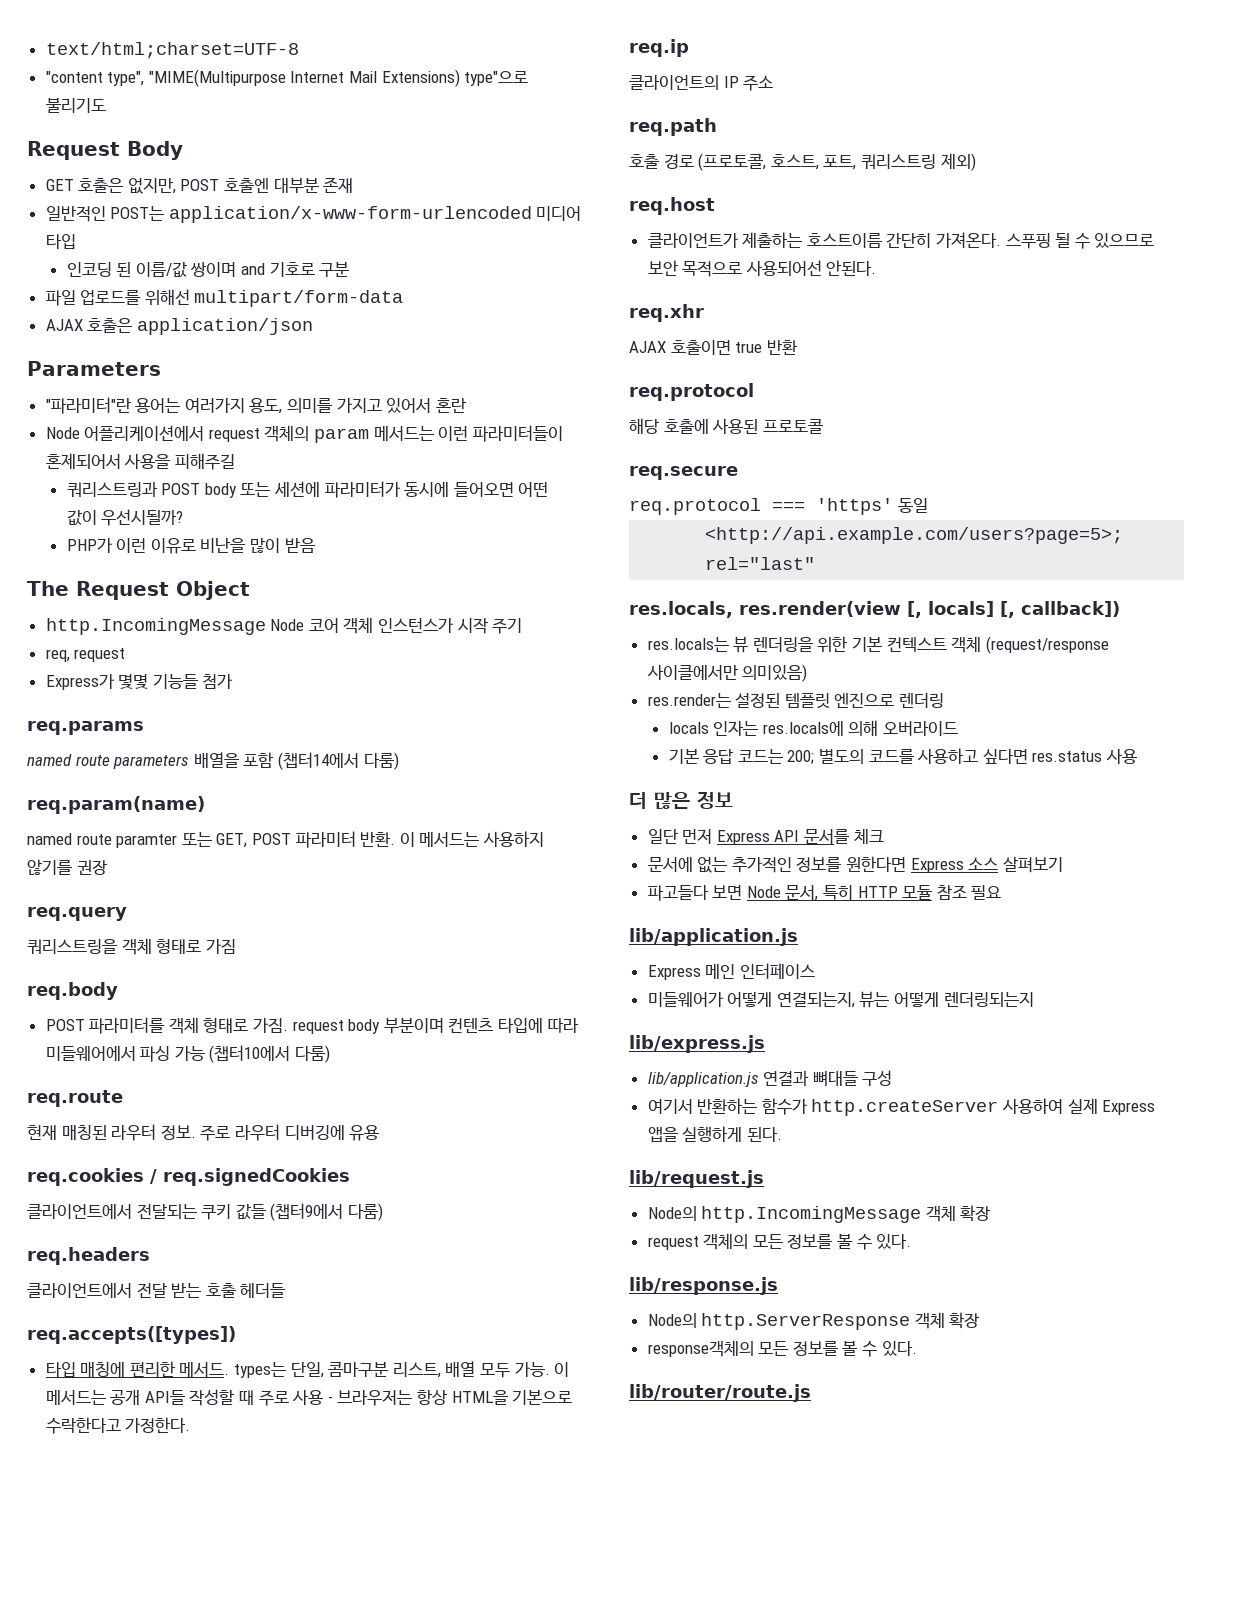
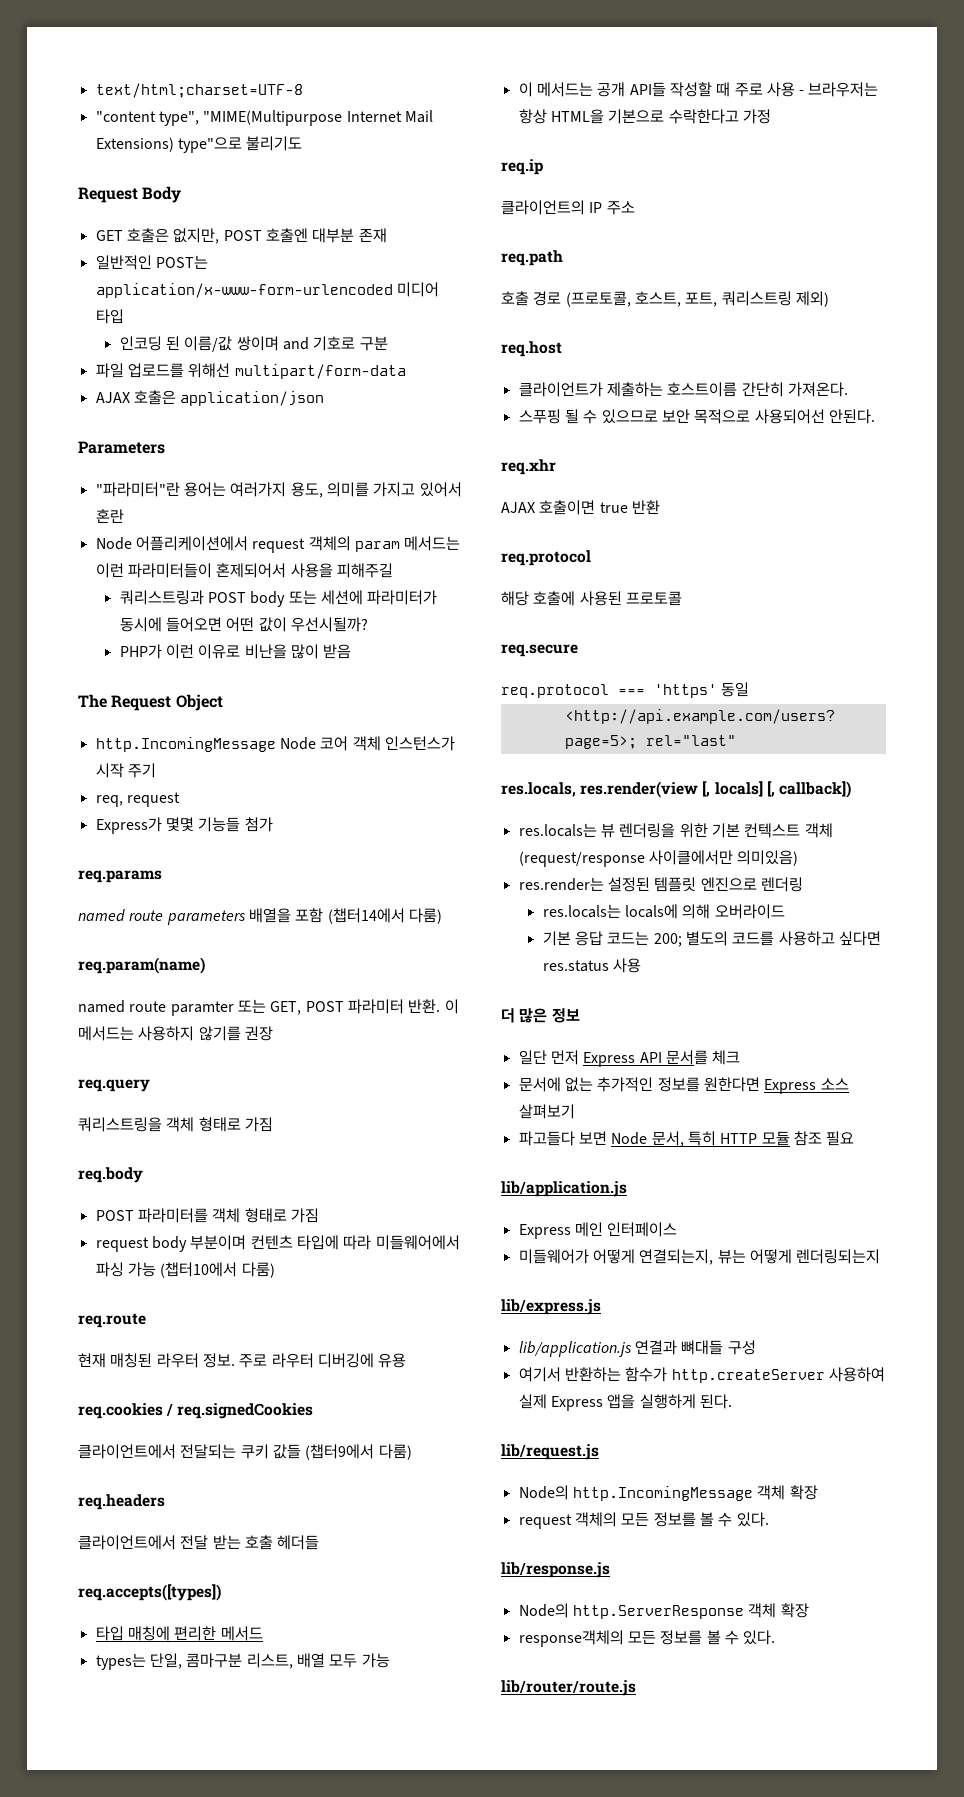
- POST 파라미터를 객체 형태로 가짐. request body 부분이며 컨텐츠 타입에 따라 미들웨어에서 파싱 가능 (챕터10에서 다룸)
+ POST 파라미터를 객체 형태로 가짐
+ request body 부분이며 컨텐츠 타입에 따라 미들웨어에서 파싱 가능 (챕터10에서 다룸)
- 타입 매칭에 편리한 메서드. types는 단일, 콤마구분 리스트, 배열 모두 가능. 이 메서드는 공개 API들 작성할 때 주로 사용 - 브라우저는 항상 HTML을 기본으로 수락한다고 가정한다.
+ 타입 매칭에 편리한 메서드
+ types는 단일, 콤마구분 리스트, 배열 모두 가능
+ 이 메서드는 공개 API들 작성할 때 주로 사용 - 브라우저는 항상 HTML을 기본으로 수락한다고 가정
- 클라이언트가 제출하는 호스트이름 간단히 가져온다. 스푸핑 될 수 있으므로 보안 목적으로 사용되어선 안된다.
+ 클라이언트가 제출하는 호스트이름 간단히 가져온다.
+ 스푸핑 될 수 있으므로 보안 목적으로 사용되어선 안된다.
- locals 인자는 res.locals에 의해 오버라이드
+ res.locals는 locals에 의해 오버라이드

